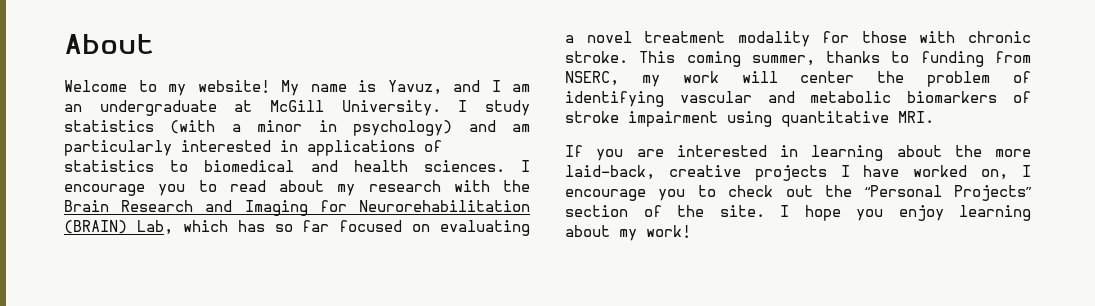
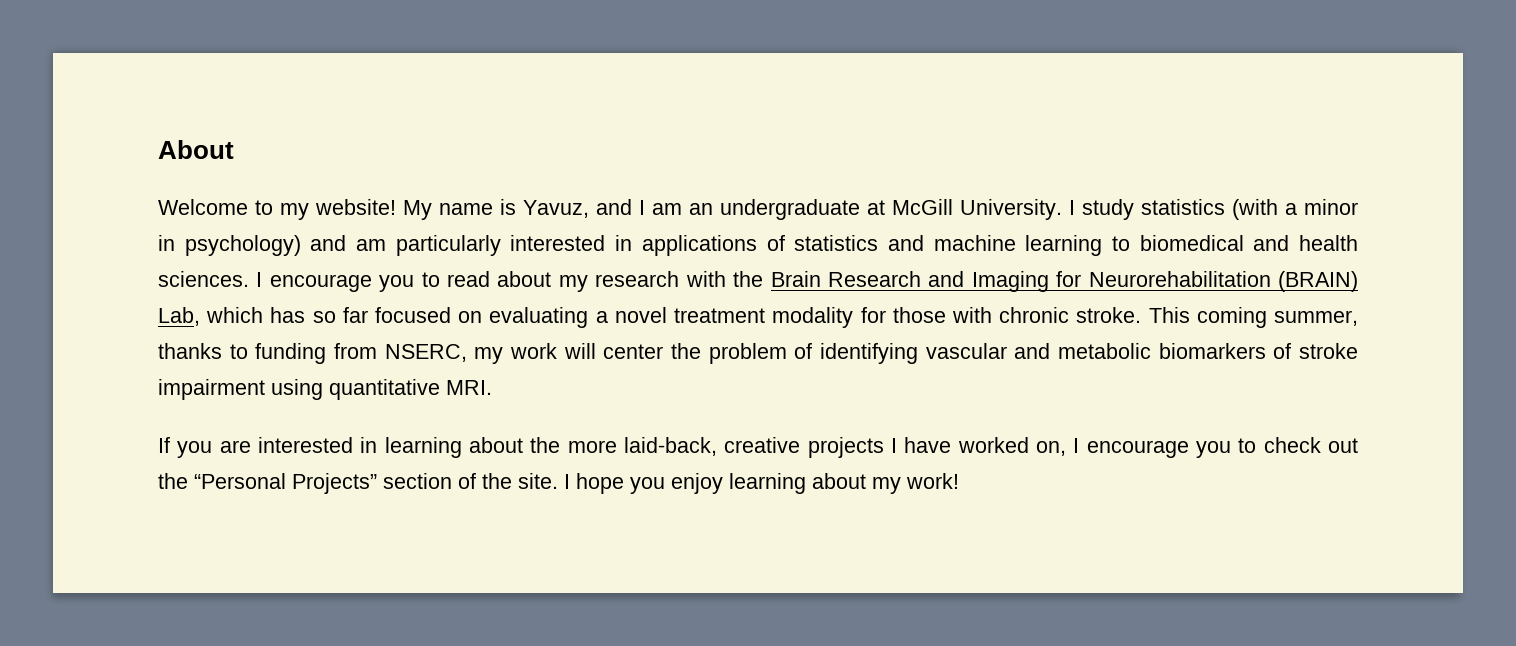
- I study statistics (with a minor in psychology) and am particularly interested in applications of statistics to biomedical and health sciences.
+ I study statistics (with a minor in psychology) and am particularly interested in applications of statistics and machine learning to biomedical and health sciences.

